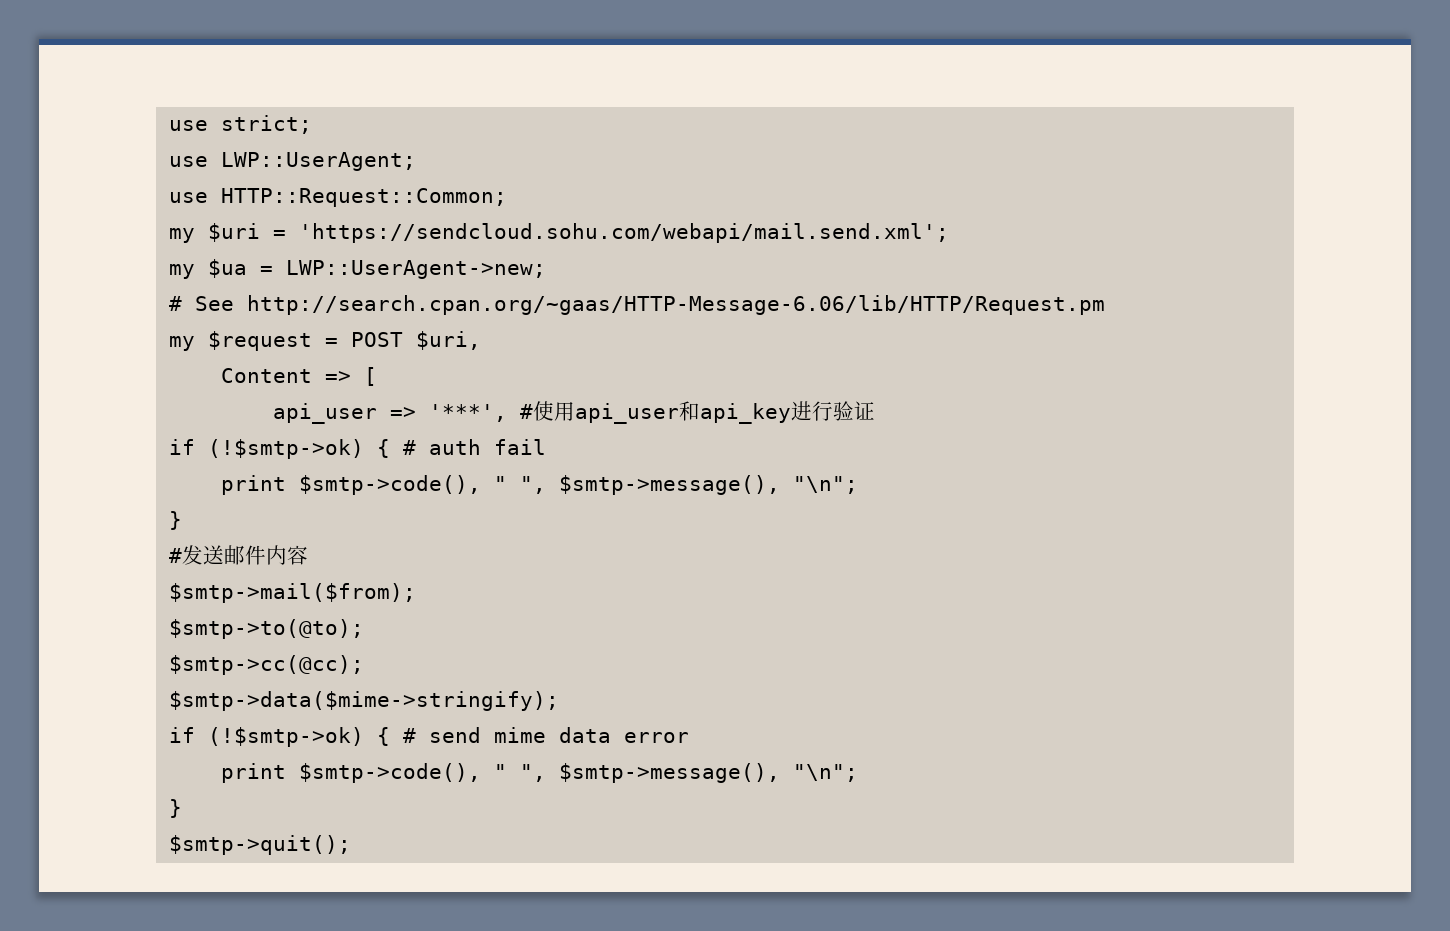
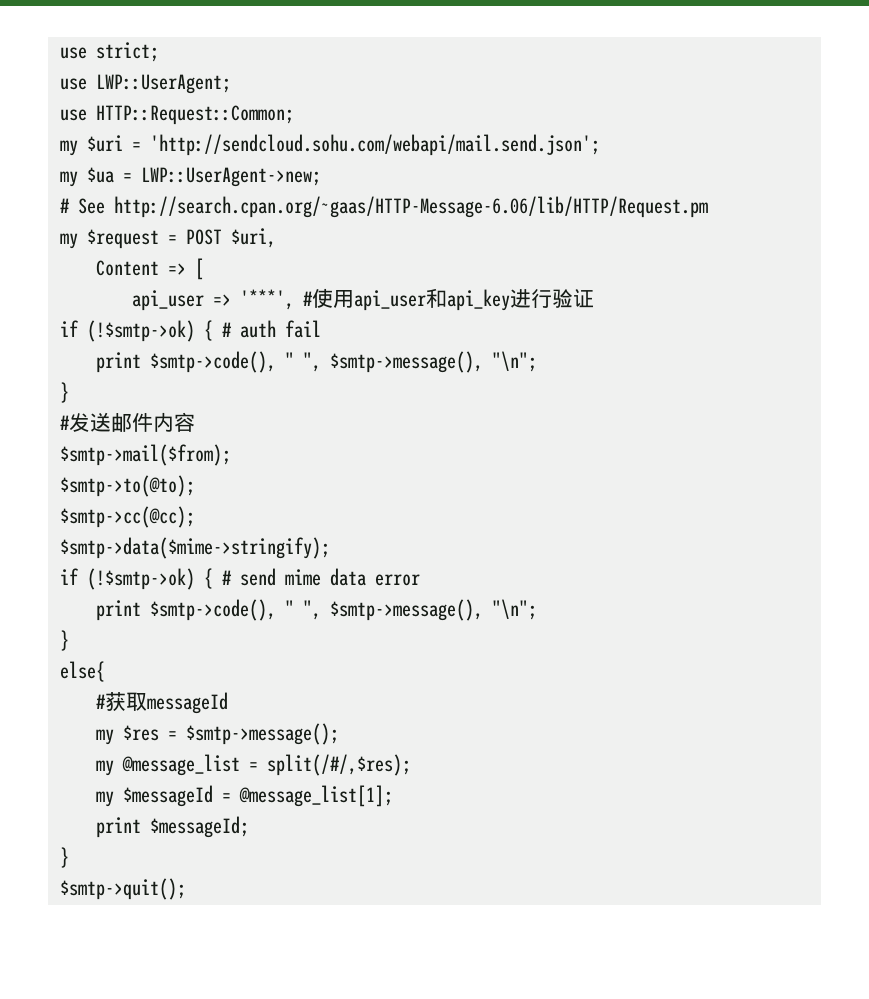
- my $uri = 'https://sendcloud.sohu.com/webapi/mail.send.xml';
+ my $uri = 'http://sendcloud.sohu.com/webapi/mail.send.json';
+ else{
+ #获取messageId
+ my $res = $smtp->message();
+ my @message_list = split(/#/,$res);
+ my $messageId = @message_list[1];
+ print $messageId;
+ }

